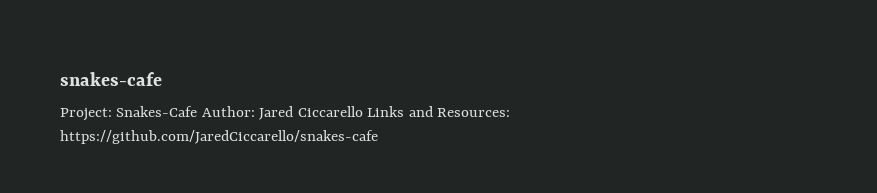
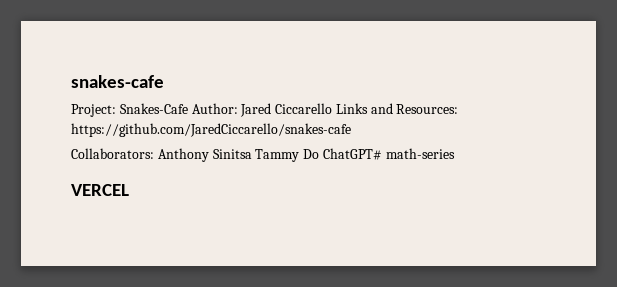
+ Collaborators: Anthony Sinitsa Tammy Do ChatGPT# math-series
+ VERCEL

